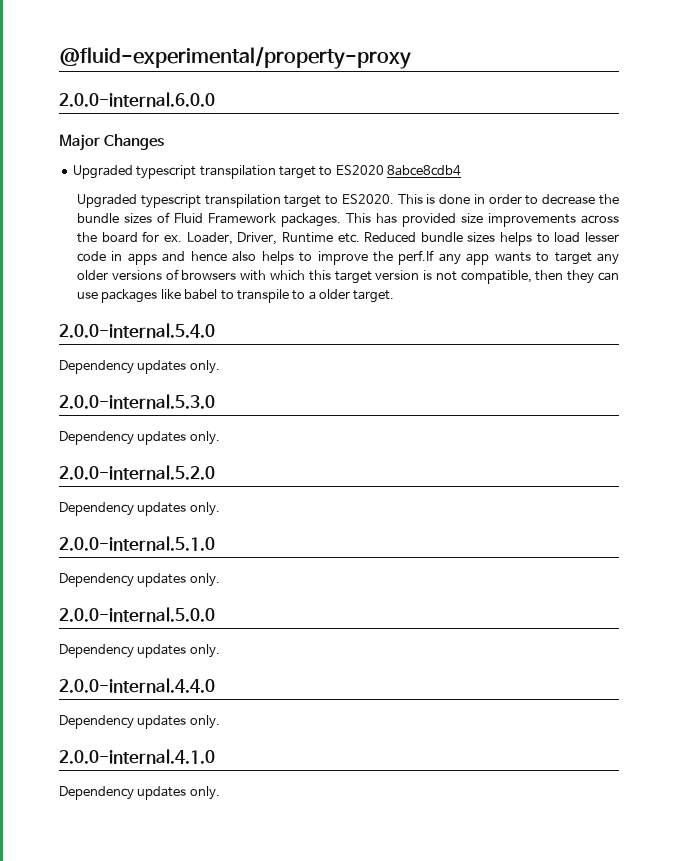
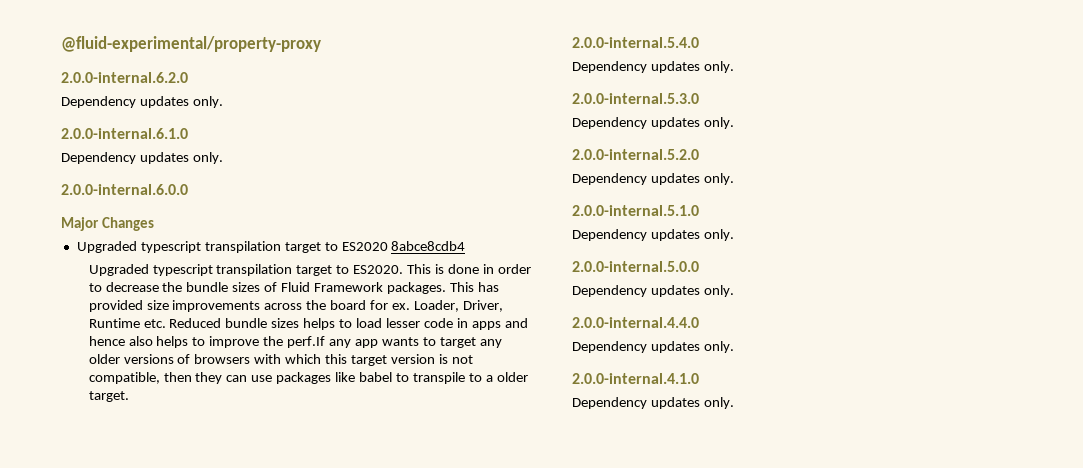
+ 2.0.0-internal.6.2.0
+ Dependency updates only.
+ 2.0.0-internal.6.1.0
+ Dependency updates only.

